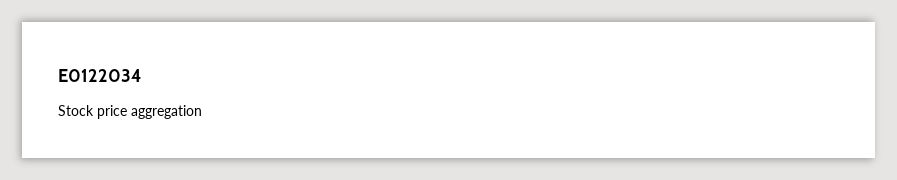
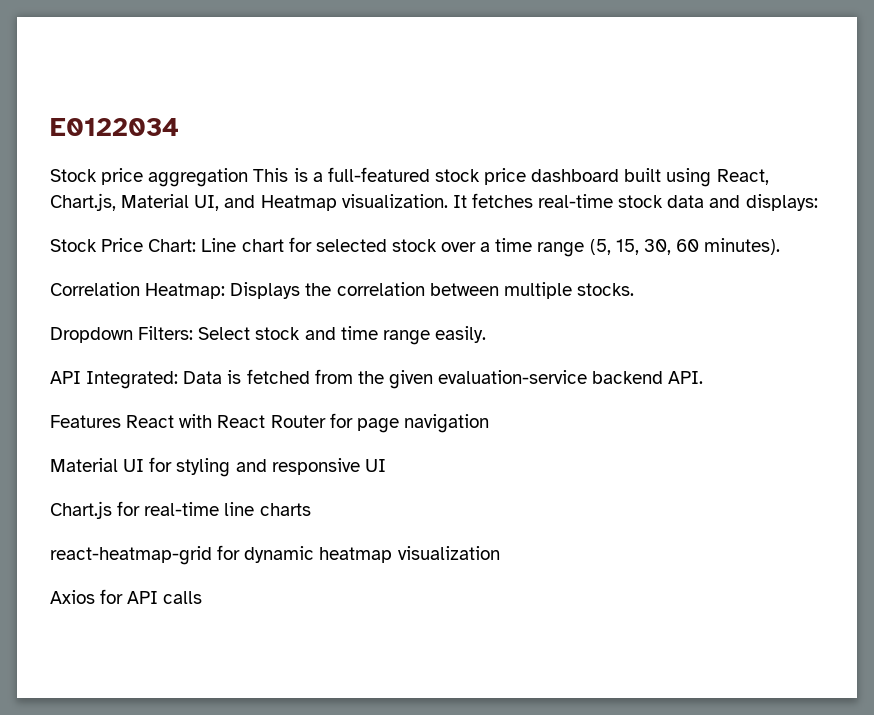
- Stock price aggregation
+ Stock price aggregation This is a full-featured stock price dashboard built using React, Chart.js, Material UI, and Heatmap visualization. It fetches real-time stock data and displays:
+ Stock Price Chart: Line chart for selected stock over a time range (5, 15, 30, 60 minutes).
+ Correlation Heatmap: Displays the correlation between multiple stocks.
+ Dropdown Filters: Select stock and time range easily.
+ API Integrated: Data is fetched from the given evaluation-service backend API.
+ Features React with React Router for page navigation
+ Material UI for styling and responsive UI
+ Chart.js for real-time line charts
+ react-heatmap-grid for dynamic heatmap visualization
+ Axios for API calls

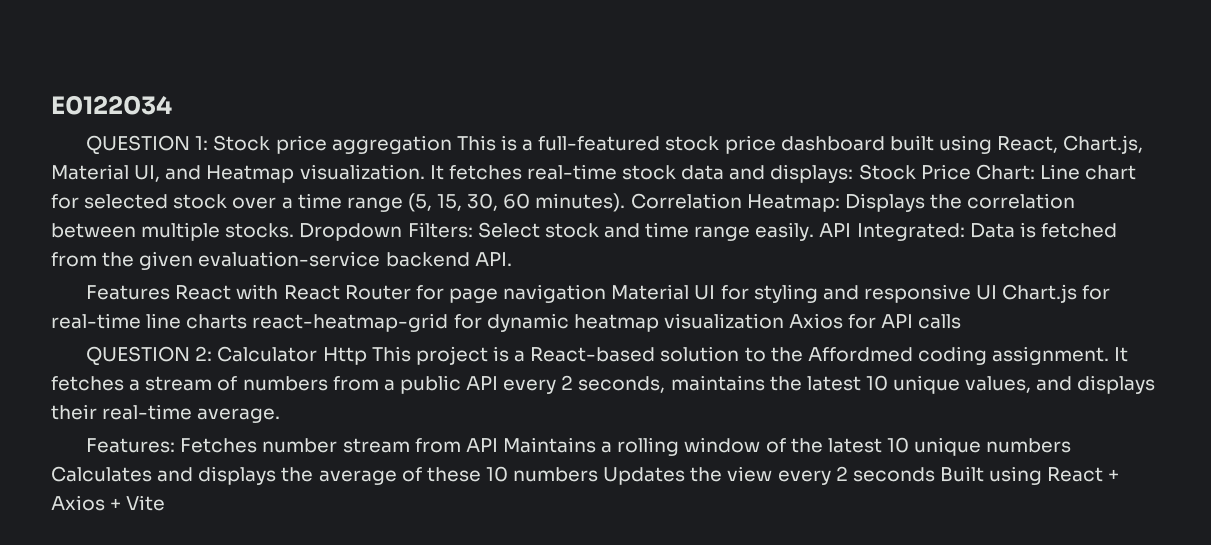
- Stock price aggregation This is a full-featured stock price dashboard built using React, Chart.js, Material UI, and Heatmap visualization.
+ QUESTION 1: Stock price aggregation This is a full-featured stock price dashboard built using React, Chart.js, Material UI, and Heatmap visualization.
- It fetches real-time stock data and displays:
- Stock Price Chart: Line chart for selected stock over a time range (5, 15, 30, 60 minutes).
- Correlation Heatmap: Displays the correlation between multiple stocks.
- Dropdown Filters: Select stock and time range easily.
- API Integrated: Data is fetched from the given evaluation-service backend API.
+ It fetches real-time stock data and displays: Stock Price Chart: Line chart for selected stock over a time range (5, 15, 30, 60 minutes). Correlation Heatmap: Displays the correlation between multiple stocks. Dropdown Filters: Select stock and time range easily. API Integrated: Data is fetched from the given evaluation-service backend API.
- Features React with React Router for page navigation
- Material UI for styling and responsive UI
- Chart.js for real-time line charts
- react-heatmap-grid for dynamic heatmap visualization
- Axios for API calls
+ Features React with React Router for page navigation Material UI for styling and responsive UI Chart.js for real-time line charts react-heatmap-grid for dynamic heatmap visualization Axios for API calls
+ QUESTION 2: Calculator Http This project is a React-based solution to the Affordmed coding assignment. It fetches a stream of numbers from a public API every 2 seconds, maintains the latest 10 unique values, and displays their real-time average.
+ Features: Fetches number stream from API Maintains a rolling window of the latest 10 unique numbers Calculates and displays the average of these 10 numbers Updates the view every 2 seconds Built using React + Axios + Vite

